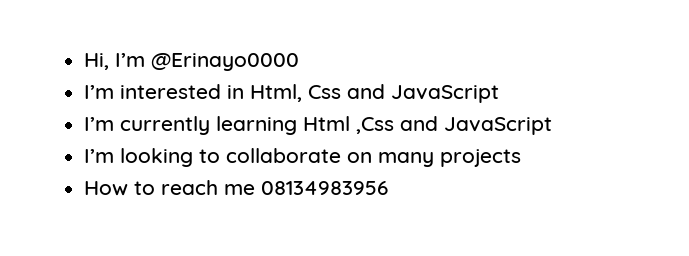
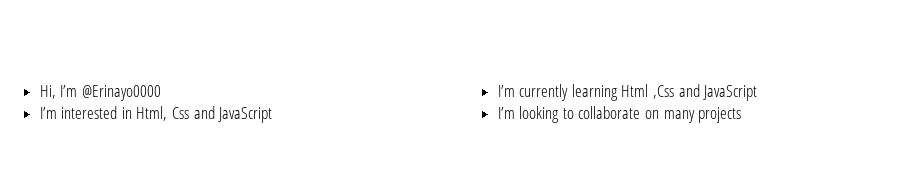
- How to reach me 08134983956

